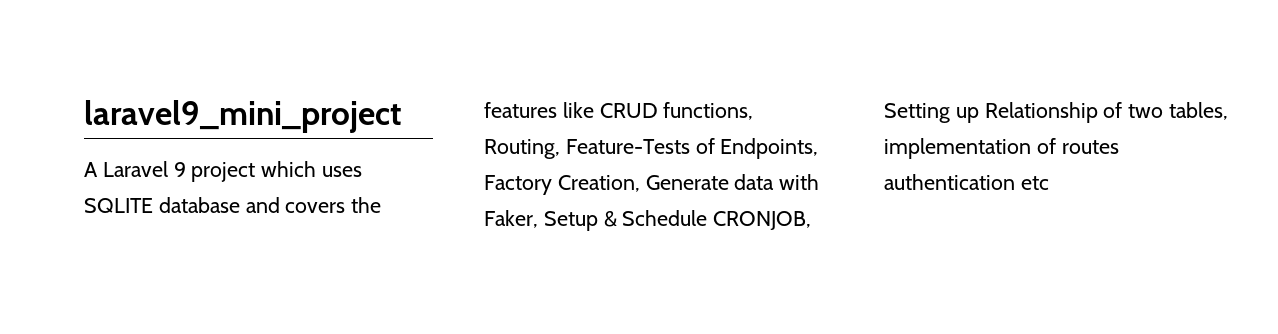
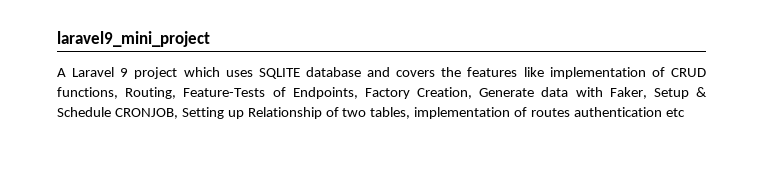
- A Laravel 9 project which uses SQLITE database and covers the features like CRUD functions, Routing, Feature-Tests of Endpoints, Factory Creation, Generate data with Faker, Setup & Schedule CRONJOB, Setting up Relationship of two tables, implementation of routes authentication etc
+ A Laravel 9 project which uses SQLITE database and covers the features like implementation of CRUD functions, Routing, Feature-Tests of Endpoints, Factory Creation, Generate data with Faker, Setup & Schedule CRONJOB, Setting up Relationship of two tables, implementation of routes authentication etc

